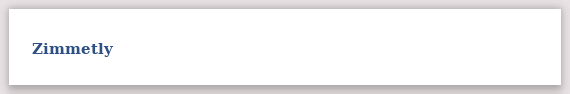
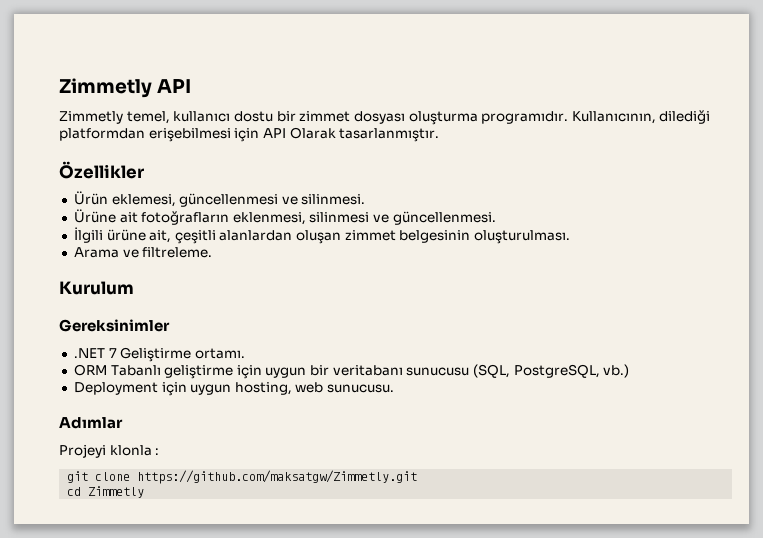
- Zimmetly
+ Zimmetly API
+ Zimmetly temel, kullanıcı dostu bir zimmet dosyası oluşturma programıdır. Kullanıcının, dilediği platformdan erişebilmesi için API Olarak tasarlanmıştır.
+ Özellikler
+ Ürün eklemesi, güncellenmesi ve silinmesi.
+ Ürüne ait fotoğrafların eklenmesi, silinmesi ve güncellenmesi.
+ İlgili ürüne ait, çeşitli alanlardan oluşan zimmet belgesinin oluşturulması.
+ Arama ve filtreleme.
+ Kurulum
+ Gereksinimler
+ .NET 7 Geliştirme ortamı.
+ ORM Tabanlı geliştirme için uygun bir veritabanı sunucusu (SQL, PostgreSQL, vb.)
+ Deployment için uygun hosting, web sunucusu.
+ Adımlar
+ Projeyi klonla :
+ git clone https://github.com/maksatgw/Zimmetly.git
+ cd Zimmetly

